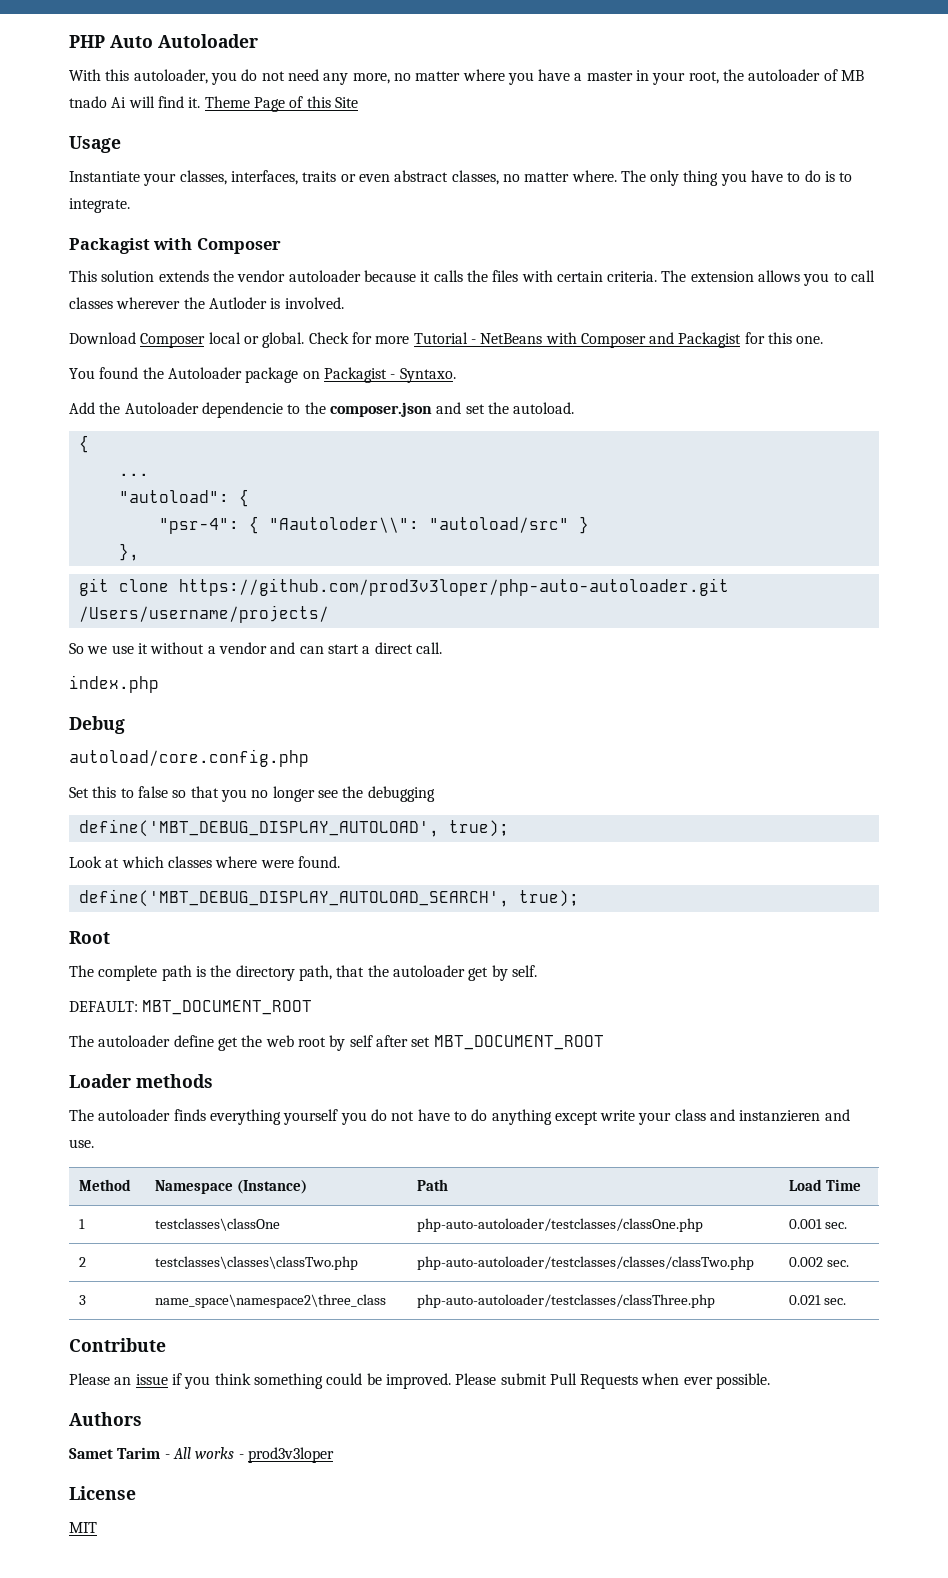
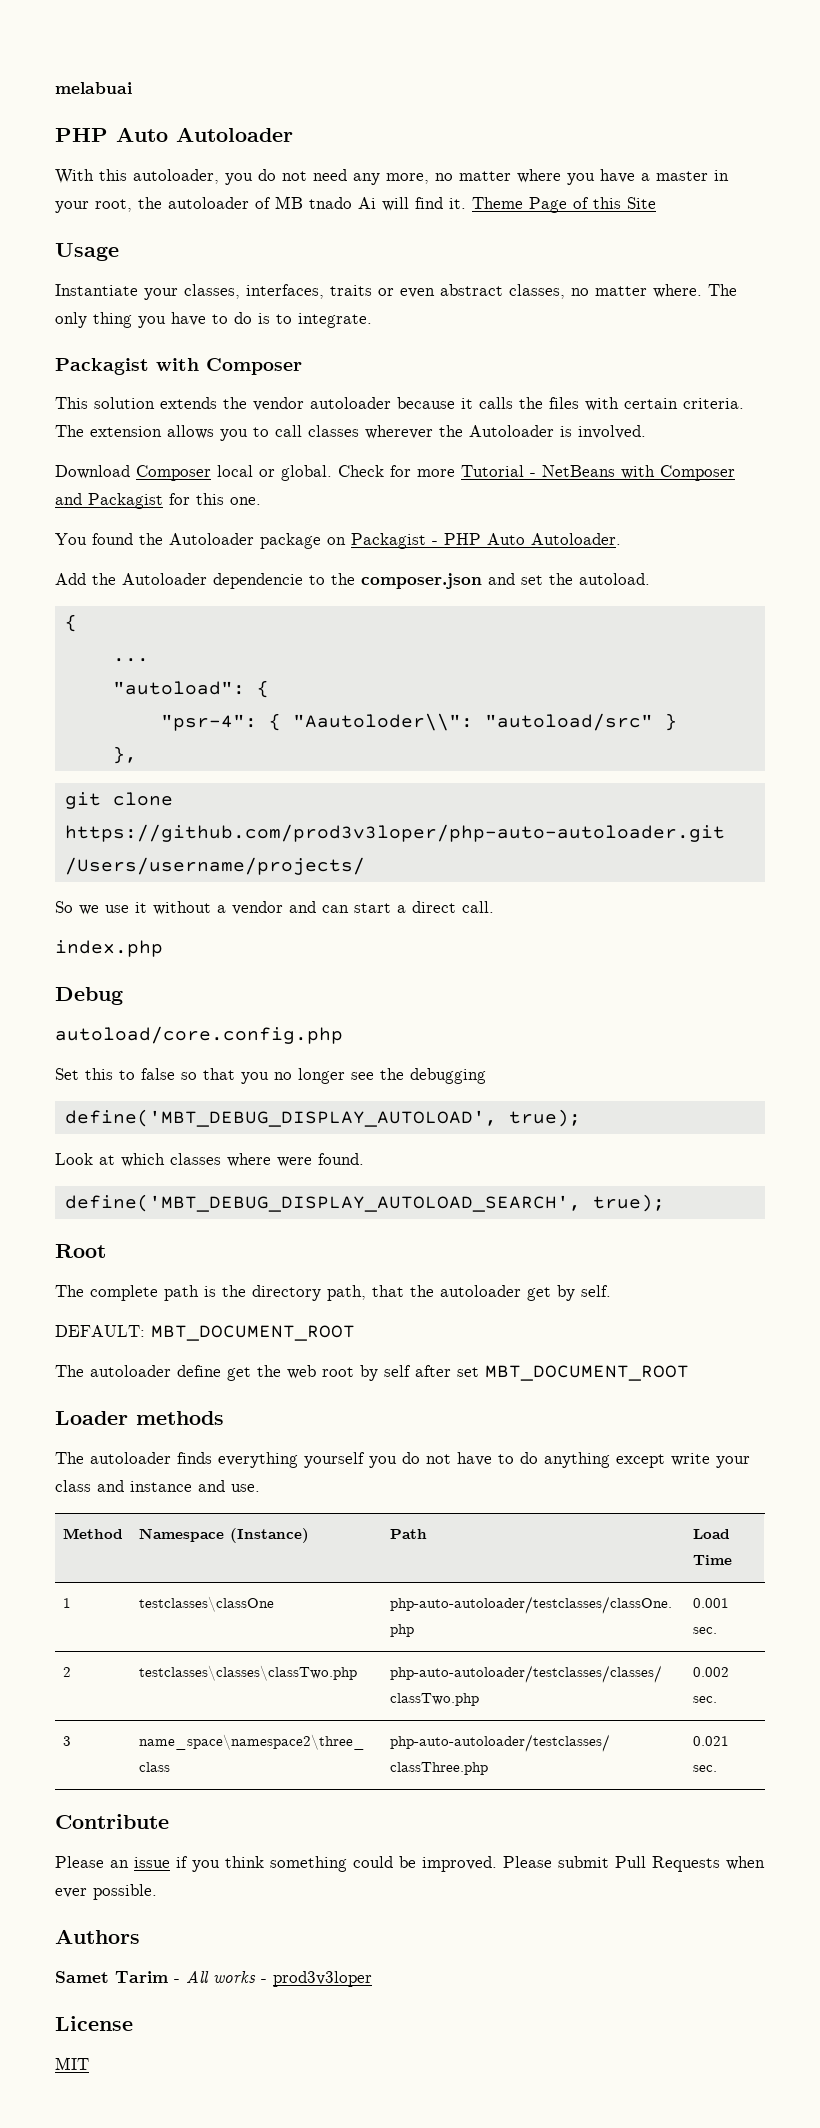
+ melabuai
- The extension allows you to call classes wherever the Autloder is involved.
+ The extension allows you to call classes wherever the Autoloader is involved.
- You found the Autoloader package on Packagist - Syntaxo.
+ You found the Autoloader package on Packagist - PHP Auto Autoloader.
- The autoloader finds everything yourself you do not have to do anything except write your class and instanzieren and use.
+ The autoloader finds everything yourself you do not have to do anything except write your class and instance and use.

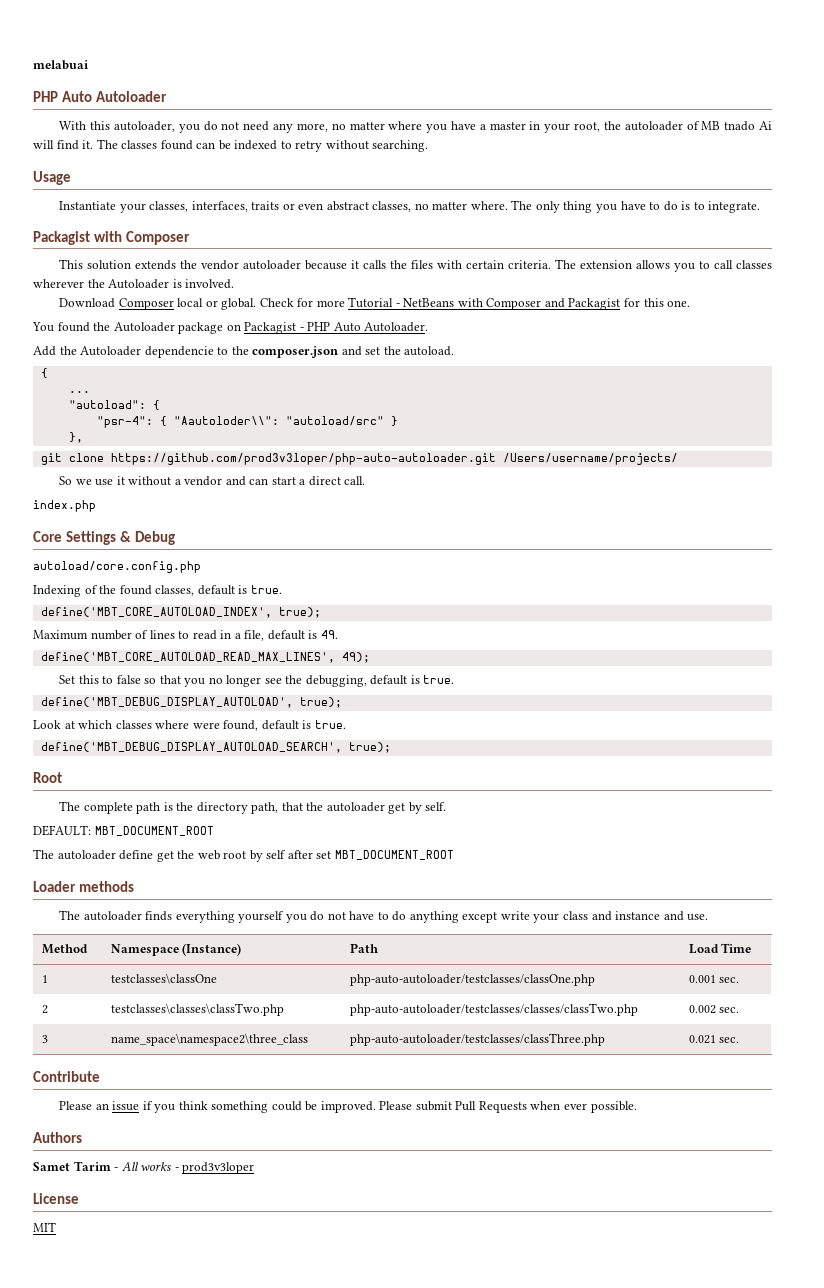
- Theme Page of this Site
+ The classes found can be indexed to retry without searching.
- Debug
+ Core Settings & Debug
+ Indexing of the found classes, default is true.
+ define('MBT_CORE_AUTOLOAD_INDEX', true);
+ Maximum number of lines to read in a file, default is 49.
+ define('MBT_CORE_AUTOLOAD_READ_MAX_LINES', 49);
- Set this to false so that you no longer see the debugging
+ Set this to false so that you no longer see the debugging, default is true.
- Look at which classes where were found.
+ Look at which classes where were found, default is true.

